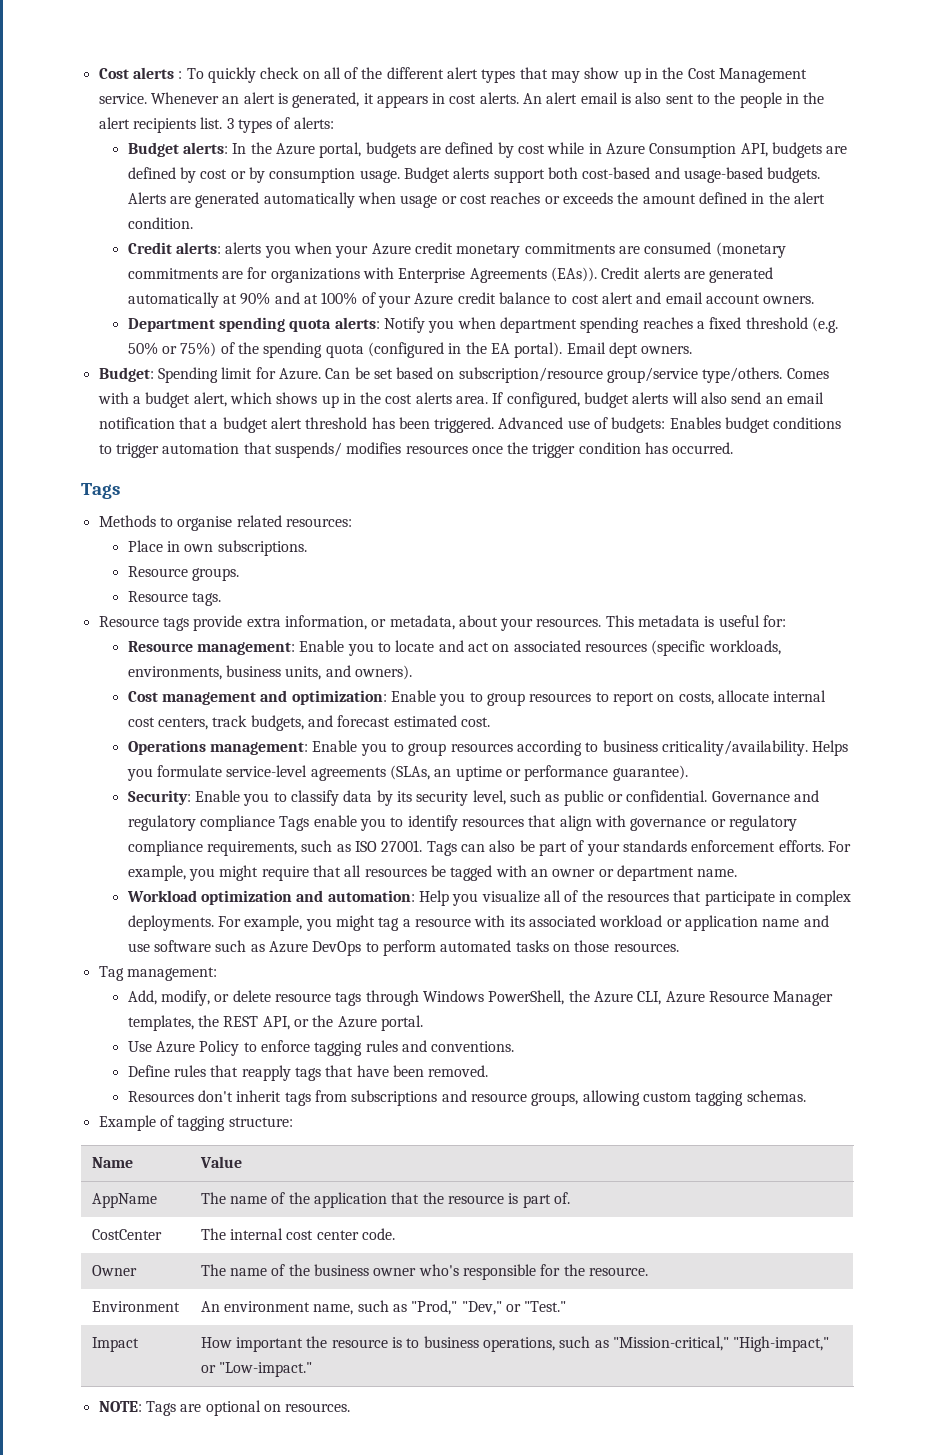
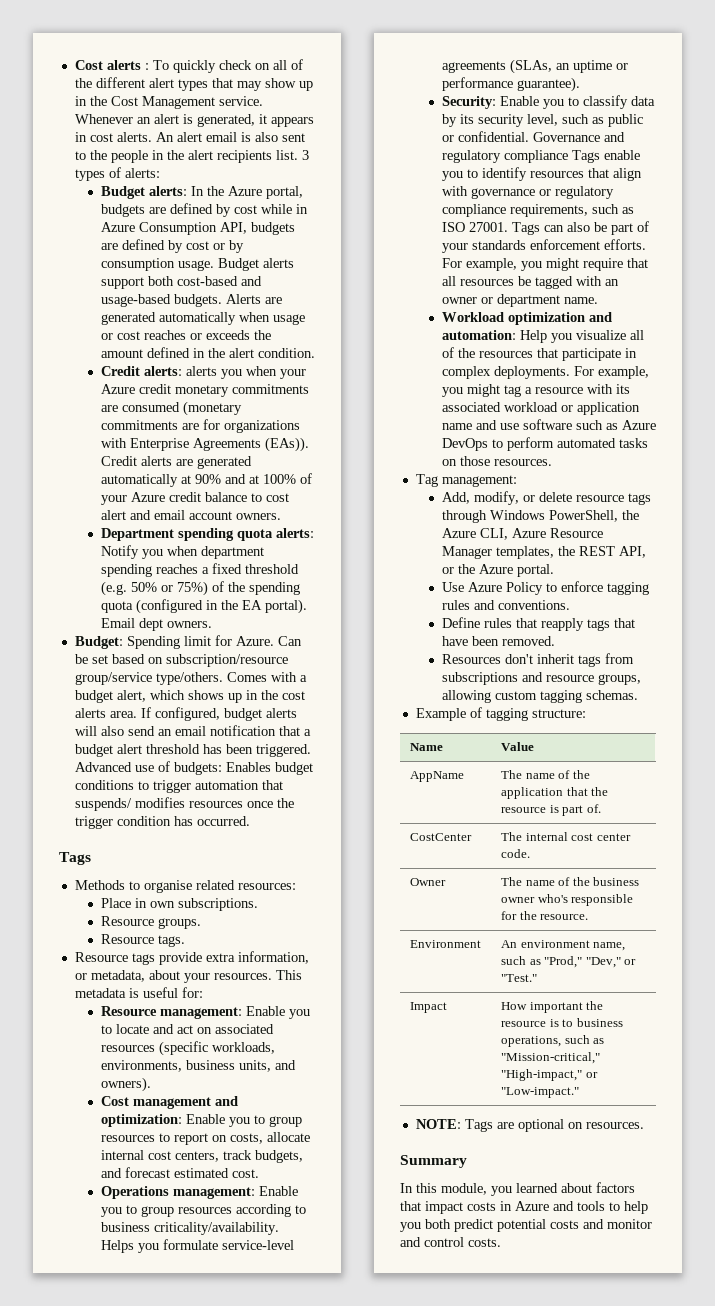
+ Summary
+ In this module, you learned about factors that impact costs in Azure and tools to help you both predict potential costs and monitor and control costs.

